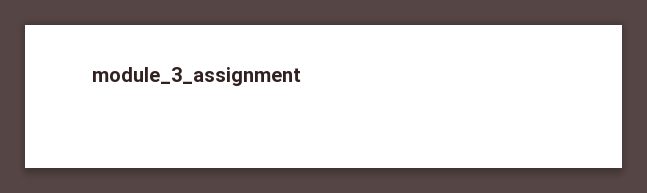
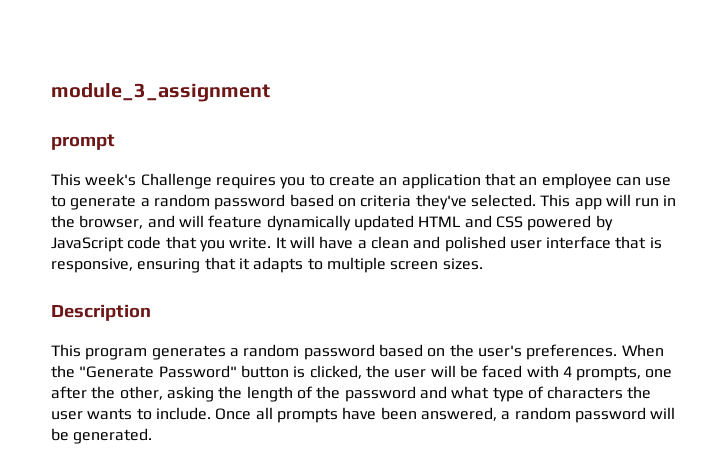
+ prompt
+ This week's Challenge requires you to create an application that an employee can use to generate a random password based on criteria they've selected. This app will run in the browser, and will feature dynamically updated HTML and CSS powered by JavaScript code that you write. It will have a clean and polished user interface that is responsive, ensuring that it adapts to multiple screen sizes.
+ Description
+ This program generates a random password based on the user's preferences. When the "Generate Password" button is clicked, the user will be faced with 4 prompts, one after the other, asking the length of the password and what type of characters the user wants to include. Once all prompts have been answered, a random password will be generated.

